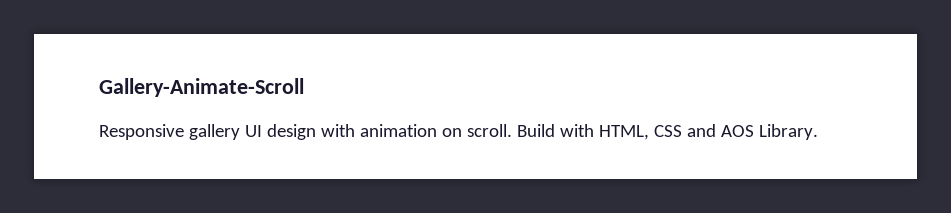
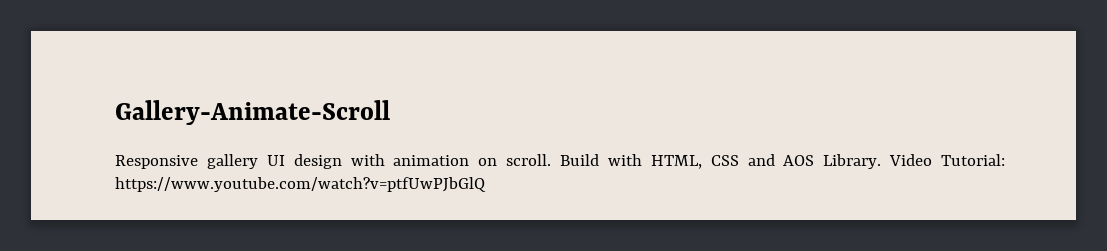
+ Video Tutorial: https://www.youtube.com/watch?v=ptfUwPJbGlQ

